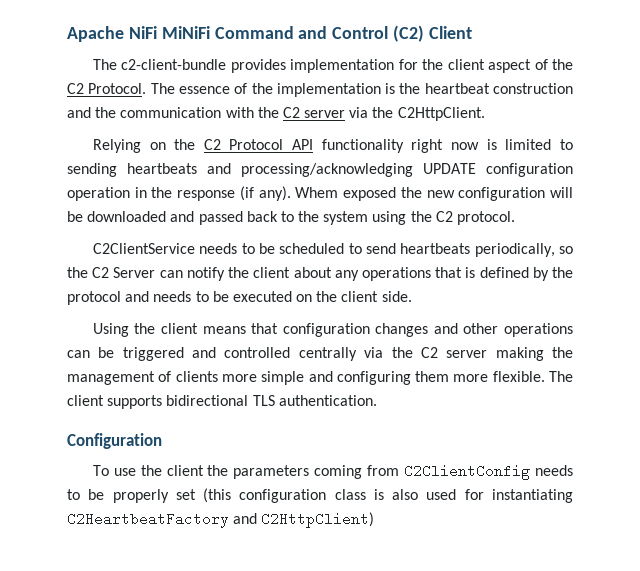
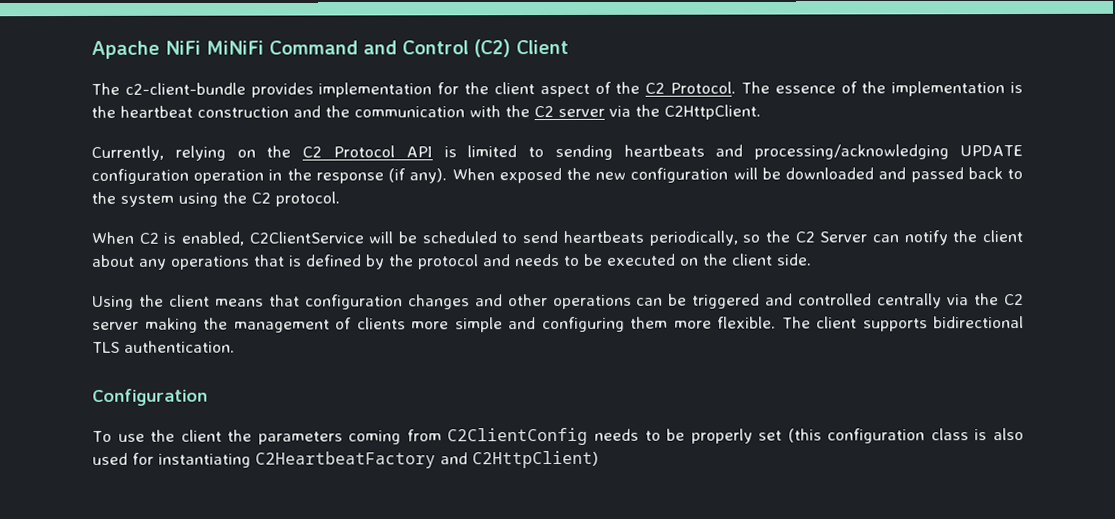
- Relying on the C2 Protocol API functionality right now is limited to sending heartbeats and processing/acknowledging UPDATE configuration operation in the response (if any).
+ Currently, relying on the C2 Protocol API is limited to sending heartbeats and processing/acknowledging UPDATE configuration operation in the response (if any).
- Whem exposed the new configuration will be downloaded and passed back to the system using the C2 protocol.
+ When exposed the new configuration will be downloaded and passed back to the system using the C2 protocol.
- C2ClientService needs to be scheduled to send heartbeats periodically, so the C2 Server can notify the client about any operations that is defined by the protocol and needs to be executed on the client side.
+ When C2 is enabled, C2ClientService will be scheduled to send heartbeats periodically, so the C2 Server can notify the client about any operations that is defined by the protocol and needs to be executed on the client side.

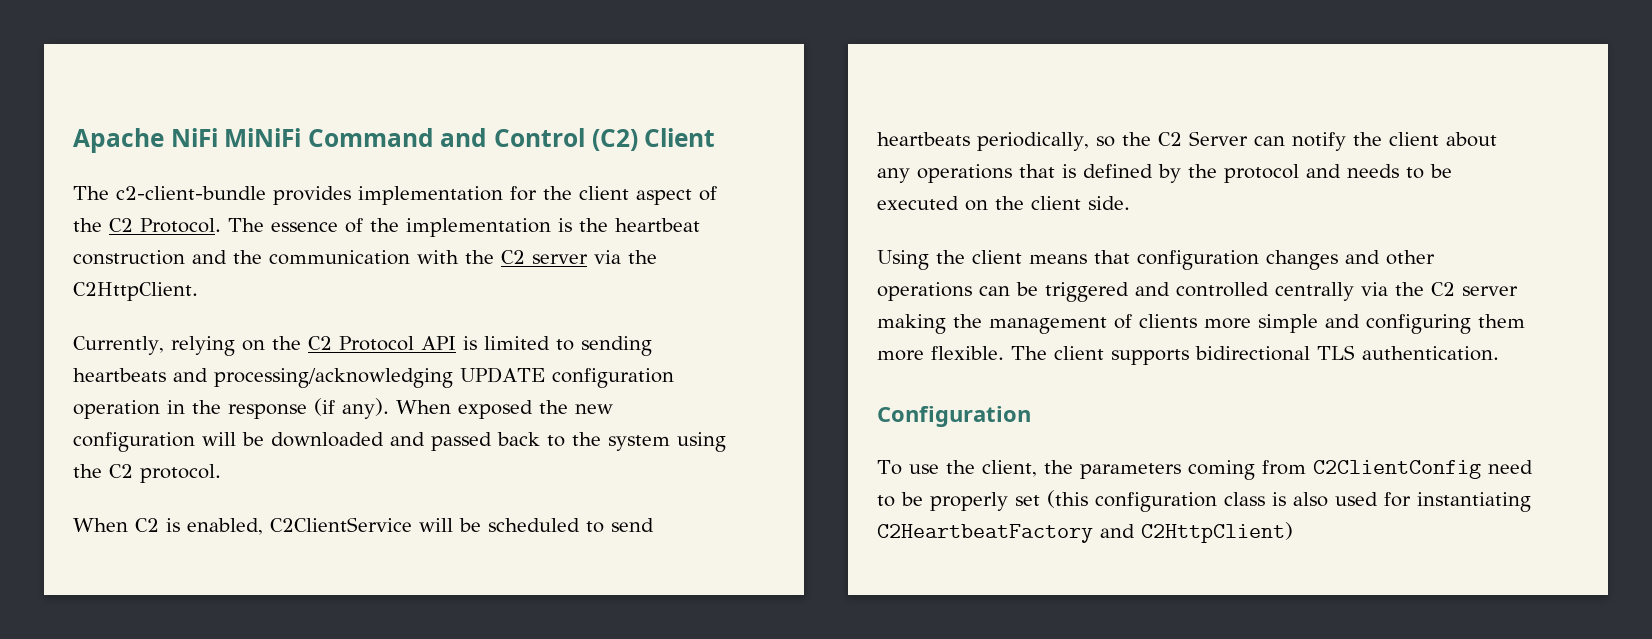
- To use the client the parameters coming from C2ClientConfig needs to be properly set (this configuration class is also used for instantiating C2HeartbeatFactory and C2HttpClient)
+ To use the client, the parameters coming from C2ClientConfig need to be properly set (this configuration class is also used for instantiating C2HeartbeatFactory and C2HttpClient)

